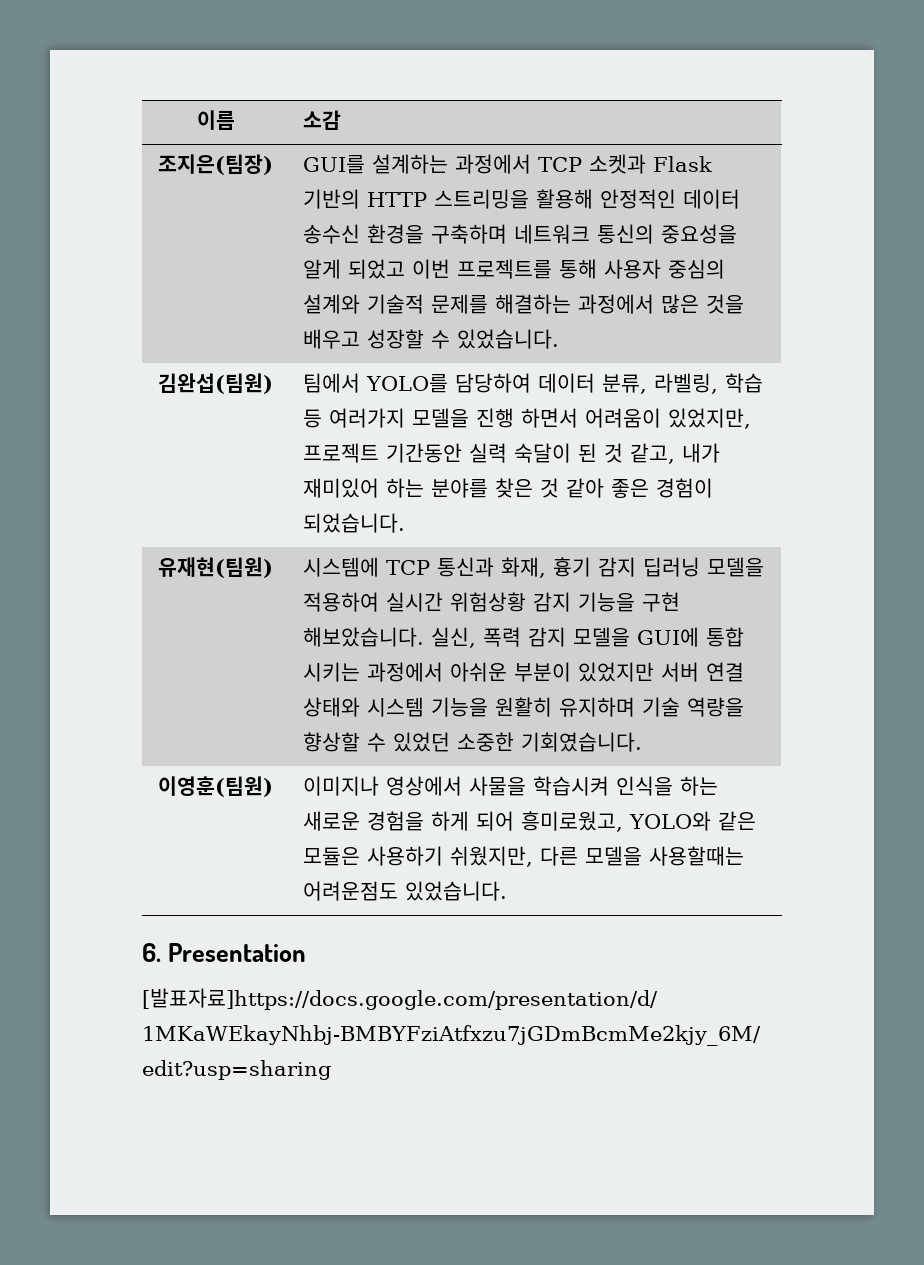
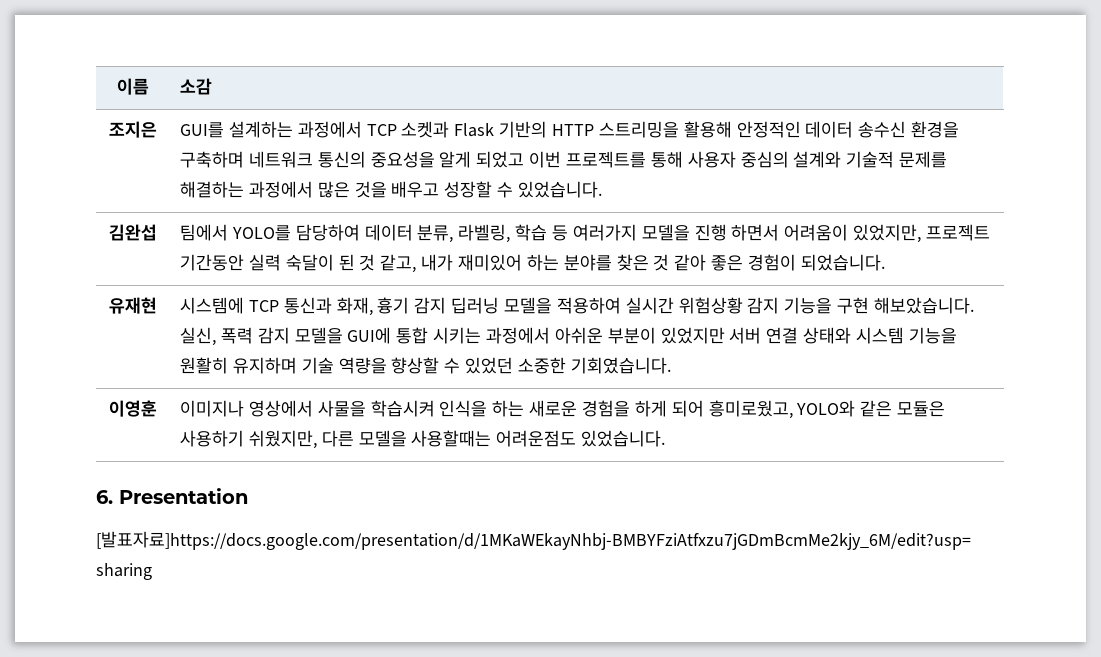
- 조지은(팀장) | GUI를 설계하는 과정에서 TCP 소켓과 Flask 기반의 HTTP 스트리밍을 활용해 안정적인 데이터 송수신 환경을 구축하며 네트워크 통신의 중요성을 알게 되었고 이번 프로젝트를 통해 사용자 중심의 설계와 기술적 문제를 해결하는 과정에서 많은 것을 배우고 성장할 수 있었습니다.
+ 조지은 | GUI를 설계하는 과정에서 TCP 소켓과 Flask 기반의 HTTP 스트리밍을 활용해 안정적인 데이터 송수신 환경을 구축하며 네트워크 통신의 중요성을 알게 되었고 이번 프로젝트를 통해 사용자 중심의 설계와 기술적 문제를 해결하는 과정에서 많은 것을 배우고 성장할 수 있었습니다.
- 김완섭(팀원) | 팀에서 YOLO를 담당하여 데이터 분류, 라벨링, 학습 등 여러가지 모델을 진행 하면서 어려움이 있었지만, 프로젝트 기간동안 실력 숙달이 된 것 같고, 내가 재미있어 하는 분야를 찾은 것 같아 좋은 경험이 되었습니다.
+ 김완섭 | 팀에서 YOLO를 담당하여 데이터 분류, 라벨링, 학습 등 여러가지 모델을 진행 하면서 어려움이 있었지만, 프로젝트 기간동안 실력 숙달이 된 것 같고, 내가 재미있어 하는 분야를 찾은 것 같아 좋은 경험이 되었습니다.
- 유재현(팀원)
+ 유재현
- 이영훈(팀원) | 이미지나 영상에서 사물을 학습시켜 인식을 하는 새로운 경험을 하게 되어 흥미로웠고, YOLO와 같은 모듈은 사용하기 쉬웠지만, 다른 모델을 사용할때는 어려운점도 있었습니다.
+ 이영훈 | 이미지나 영상에서 사물을 학습시켜 인식을 하는 새로운 경험을 하게 되어 흥미로웠고, YOLO와 같은 모듈은 사용하기 쉬웠지만, 다른 모델을 사용할때는 어려운점도 있었습니다.

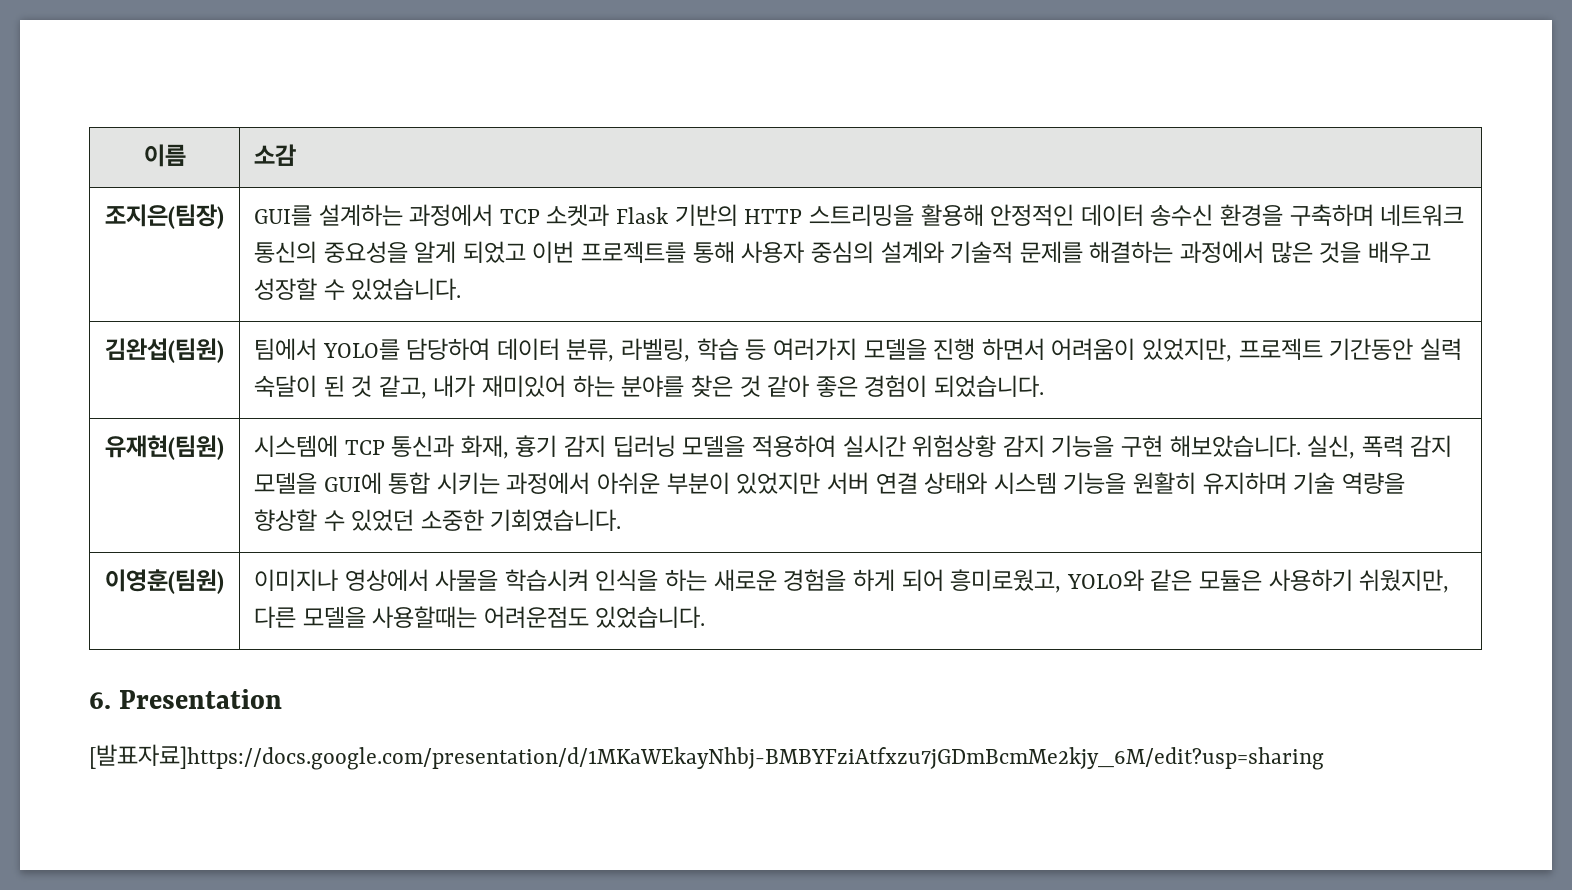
- 조지은 | GUI를 설계하는 과정에서 TCP 소켓과 Flask 기반의 HTTP 스트리밍을 활용해 안정적인 데이터 송수신 환경을 구축하며 네트워크 통신의 중요성을 알게 되었고 이번 프로젝트를 통해 사용자 중심의 설계와 기술적 문제를 해결하는 과정에서 많은 것을 배우고 성장할 수 있었습니다.
+ 조지은(팀장) | GUI를 설계하는 과정에서 TCP 소켓과 Flask 기반의 HTTP 스트리밍을 활용해 안정적인 데이터 송수신 환경을 구축하며 네트워크 통신의 중요성을 알게 되었고 이번 프로젝트를 통해 사용자 중심의 설계와 기술적 문제를 해결하는 과정에서 많은 것을 배우고 성장할 수 있었습니다.
- 김완섭 | 팀에서 YOLO를 담당하여 데이터 분류, 라벨링, 학습 등 여러가지 모델을 진행 하면서 어려움이 있었지만, 프로젝트 기간동안 실력 숙달이 된 것 같고, 내가 재미있어 하는 분야를 찾은 것 같아 좋은 경험이 되었습니다.
+ 김완섭(팀원) | 팀에서 YOLO를 담당하여 데이터 분류, 라벨링, 학습 등 여러가지 모델을 진행 하면서 어려움이 있었지만, 프로젝트 기간동안 실력 숙달이 된 것 같고, 내가 재미있어 하는 분야를 찾은 것 같아 좋은 경험이 되었습니다.
- 유재현
+ 유재현(팀원)
- 이영훈 | 이미지나 영상에서 사물을 학습시켜 인식을 하는 새로운 경험을 하게 되어 흥미로웠고, YOLO와 같은 모듈은 사용하기 쉬웠지만, 다른 모델을 사용할때는 어려운점도 있었습니다.
+ 이영훈(팀원) | 이미지나 영상에서 사물을 학습시켜 인식을 하는 새로운 경험을 하게 되어 흥미로웠고, YOLO와 같은 모듈은 사용하기 쉬웠지만, 다른 모델을 사용할때는 어려운점도 있었습니다.

